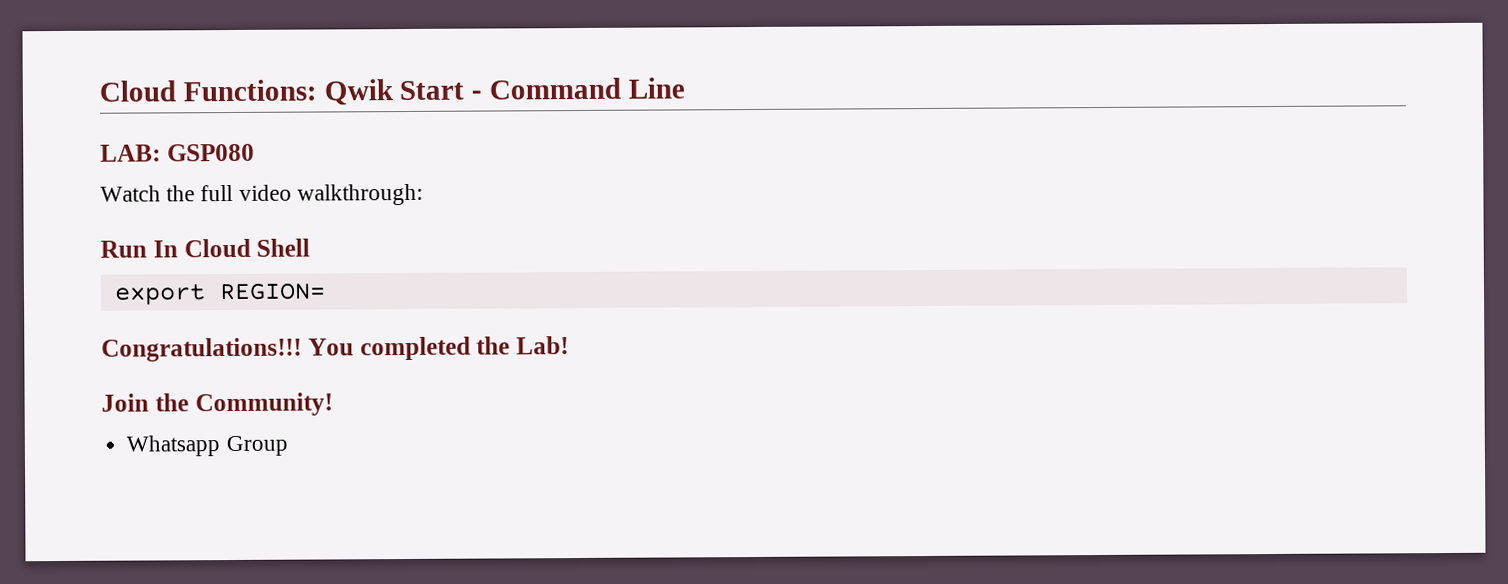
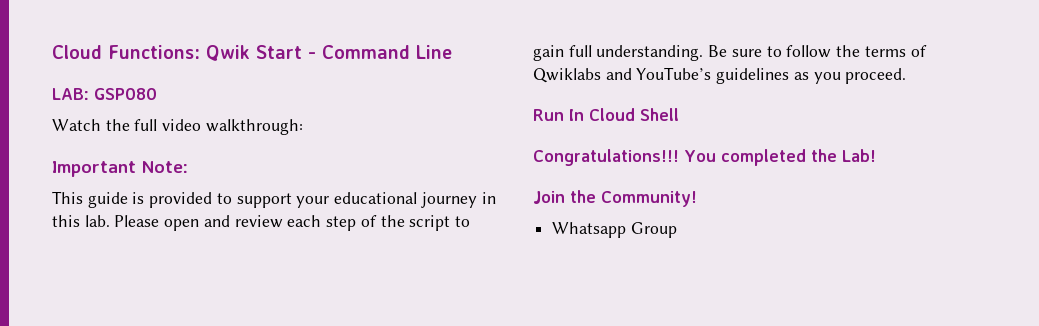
+ Important Note:
+ This guide is provided to support your educational journey in this lab. Please open and review each step of the script to gain full understanding. Be sure to follow the terms of Qwiklabs and YouTube’s guidelines as you proceed.
- export REGION=

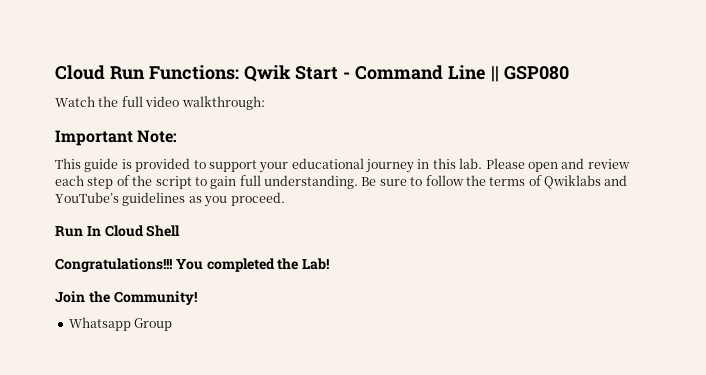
- Cloud Functions: Qwik Start - Command Line
- LAB: GSP080
+ Cloud Run Functions: Qwik Start - Command Line || GSP080

